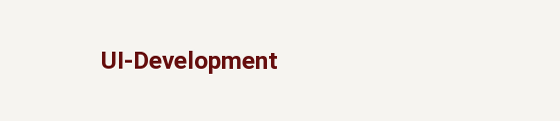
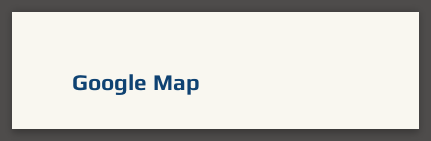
- UI-Development
+ Google Map

